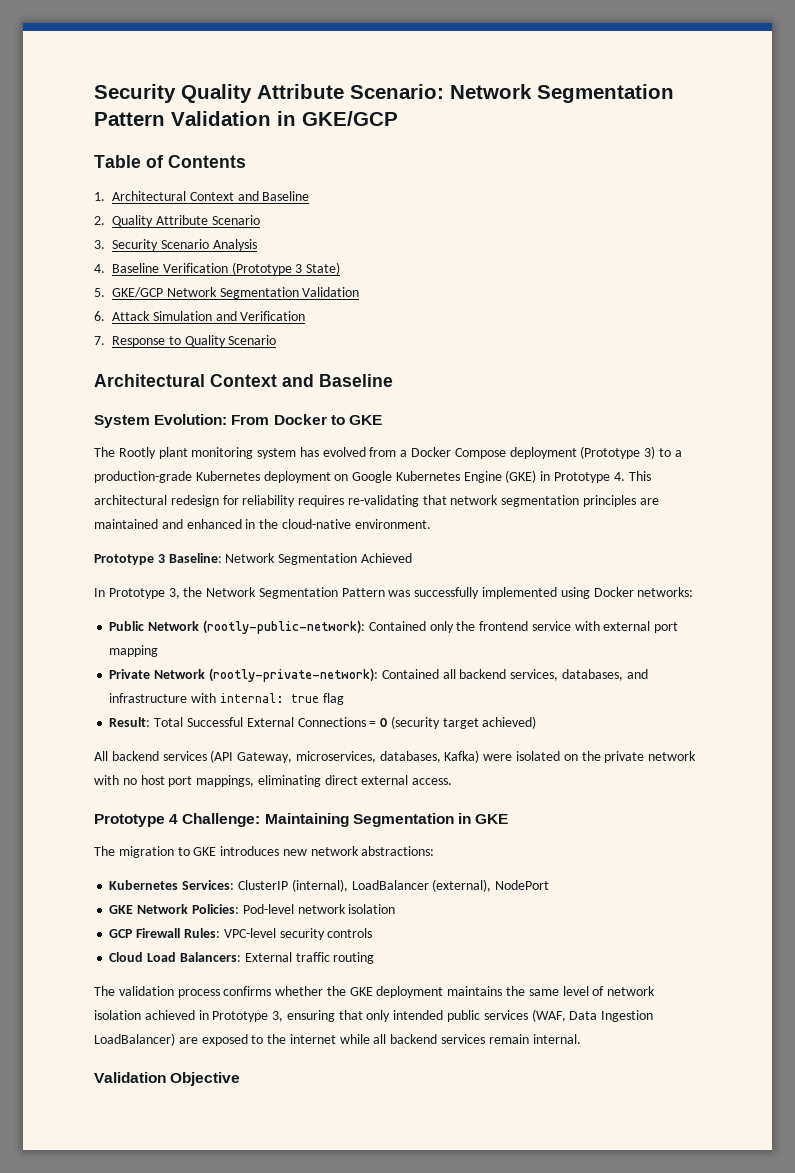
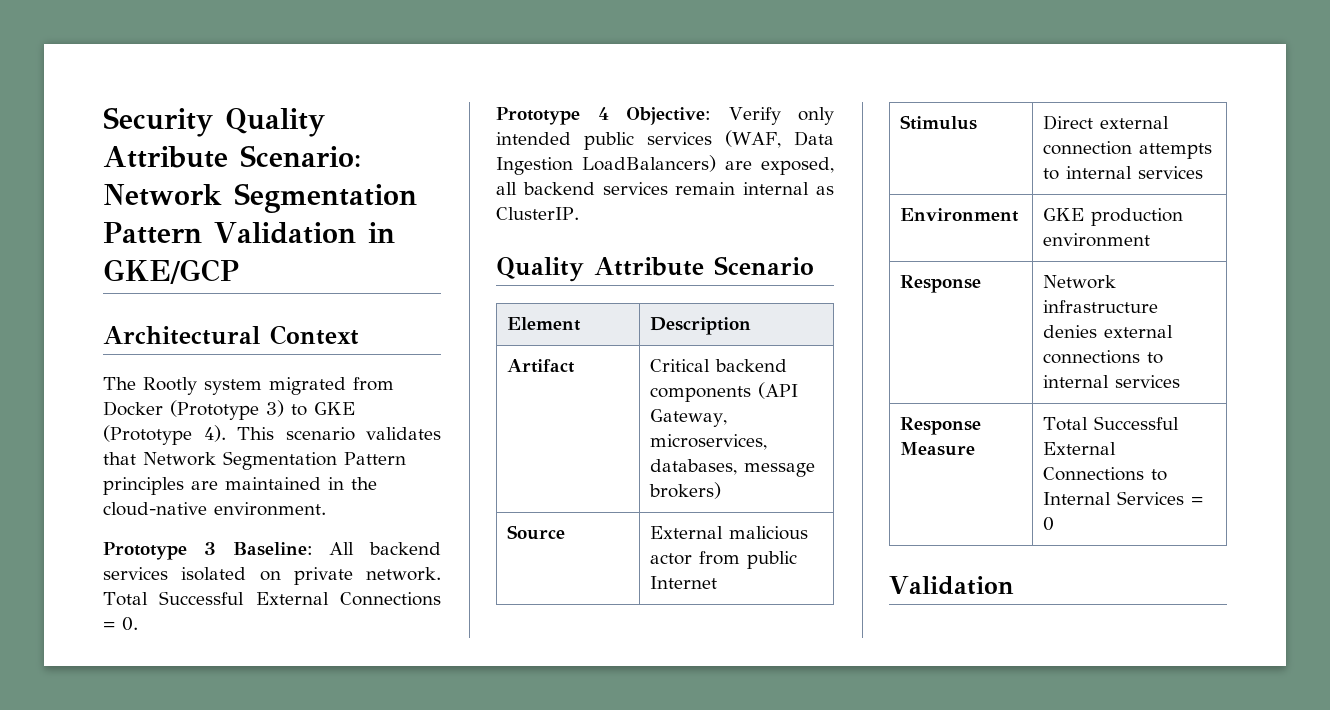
- Table of Contents
- 1. Architectural Context and Baseline
- 2. Quality Attribute Scenario
- 3. Security Scenario Analysis
- 4. Baseline Verification (Prototype 3 State)
- 5. GKE/GCP Network Segmentation Validation
- 6. Attack Simulation and Verification
- 7. Response to Quality Scenario
- Architectural Context and Baseline
- System Evolution: From Docker to GKE
- The Rootly plant monitoring system has evolved from a Docker Compose deployment (Prototype 3) to a production-grade Kubernetes deployment on Google Kubernetes Engine (GKE) in Prototype 4. This architectural redesign for reliability requires re-validating that network segmentation principles are maintained and enhanced in the cloud-native environment.
+ Architectural Context
+ The Rootly system migrated from Docker (Prototype 3) to GKE (Prototype 4). This scenario validates that Network Segmentation Pattern principles are maintained in the cloud-native environment.
- Prototype 3 Baseline: Network Segmentation Achieved
- In Prototype 3, the Network Segmentation Pattern was successfully implemented using Docker networks:
- Public Network (rootly-public-network): Contained only the frontend service with external port mapping
- Private Network (rootly-private-network): Contained all backend services, databases, and infrastructure with internal: true flag
- Result: Total Successful External Connections = 0 (security target achieved)
- All backend services (API Gateway, microservices, databases, Kafka) were isolated on the private network with no host port mappings, eliminating direct external access.
- Prototype 4 Challenge: Maintaining Segmentation in GKE
- The migration to GKE introduces new network abstractions:
- Kubernetes Services: ClusterIP (internal), LoadBalancer (external), NodePort
- GKE Network Policies: Pod-level network isolation
- GCP Firewall Rules: VPC-level security controls
- Cloud Load Balancers: External traffic routing
- The validation process confirms whether the GKE deployment maintains the same level of network isolation achieved in Prototype 3, ensuring that only intended public services (WAF, Data Ingestion LoadBalancer) are exposed to the internet while all backend services remain internal.
- Validation Objective
+ Prototype 3 Baseline: All backend services isolated on private network. Total Successful External Connections = 0.
+ Prototype 4 Objective: Verify only intended public services (WAF, Data Ingestion LoadBalancers) are exposed, all backend services remain internal as ClusterIP.
+ Quality Attribute Scenario
+ Element | Description
+ Artifact | Critical backend components (API Gateway, microservices, databases, message brokers)
+ Source | External malicious actor from public Internet
+ Stimulus | Direct external connection attempts to internal services
+ Environment | GKE production environment
+ Response | Network infrastructure denies external connections to internal services
+ Response Measure | Total Successful External Connections to Internal Services = 0
+ Validation

